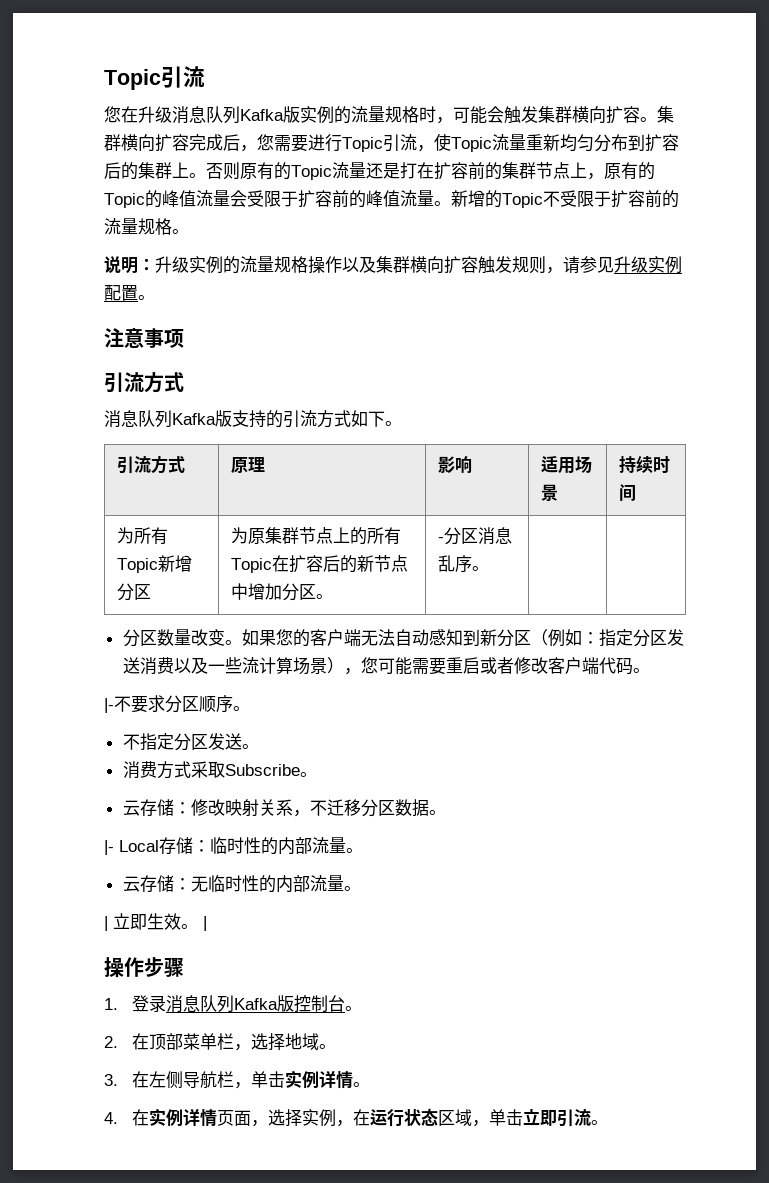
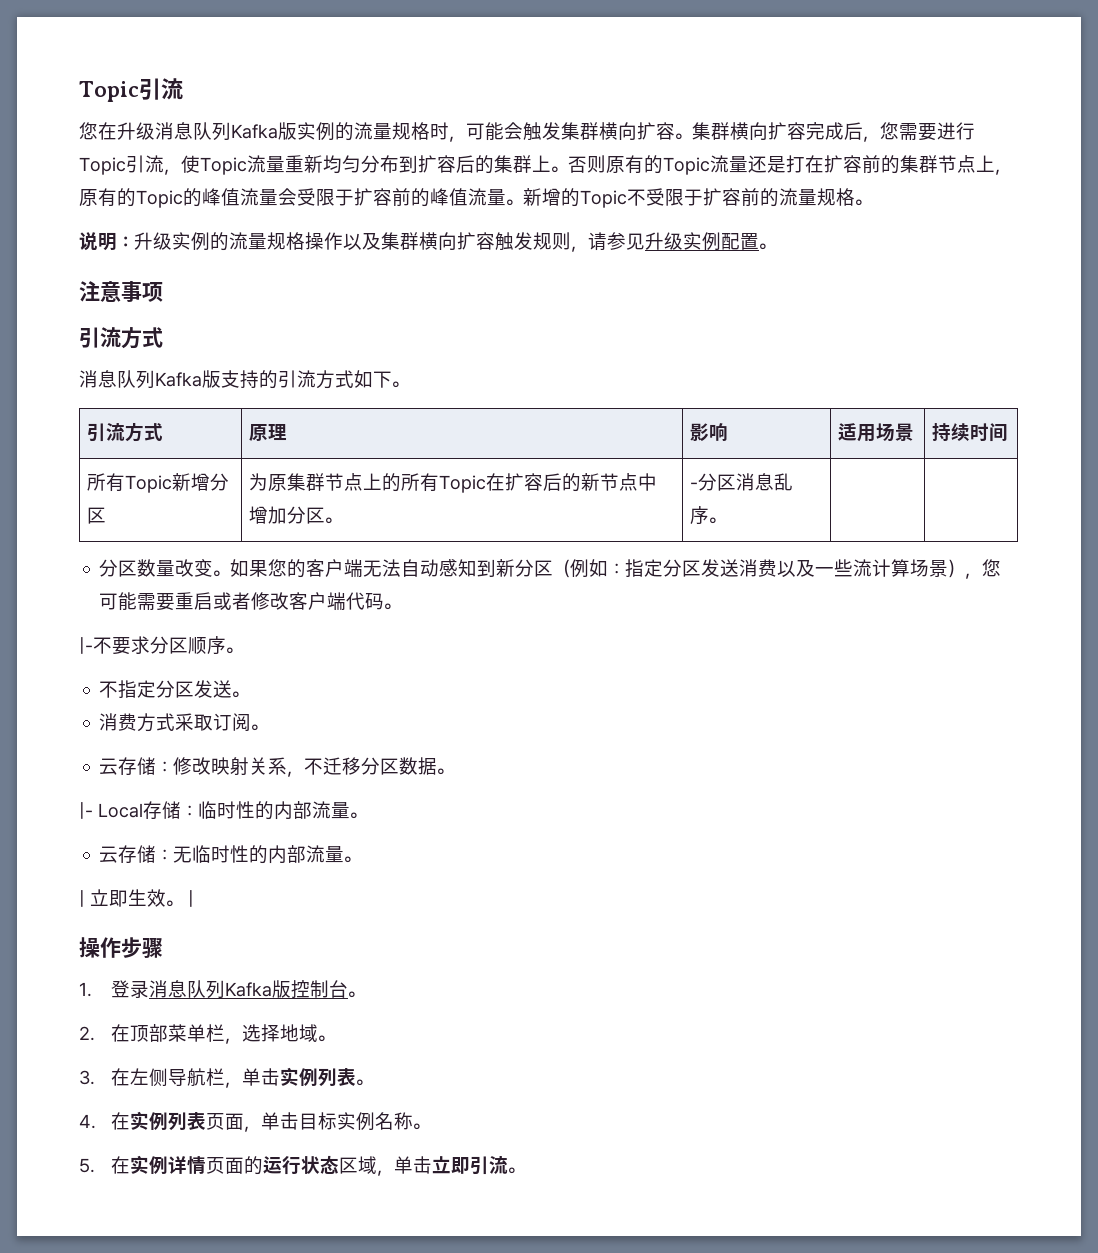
- 为所有Topic新增分区 | 为原集群节点上的所有Topic在扩容后的新节点中增加分区。 | -分区消息乱序。 | |
+ 所有Topic新增分区 | 为原集群节点上的所有Topic在扩容后的新节点中增加分区。 | -分区消息乱序。 | |
- 消费方式采取Subscribe。
+ 消费方式采取订阅。
- 3.在左侧导航栏，单击实例详情。
- 4.在实例详情页面，选择实例，在运行状态区域，单击立即引流。
+ 3.在左侧导航栏，单击实例列表。
+ 4.在实例列表页面，单击目标实例名称。
+ 5.在实例详情页面的运行状态区域，单击立即引流。

